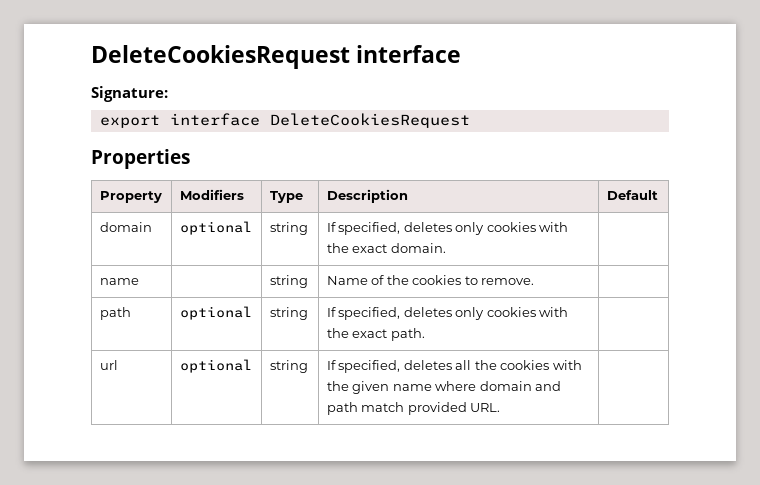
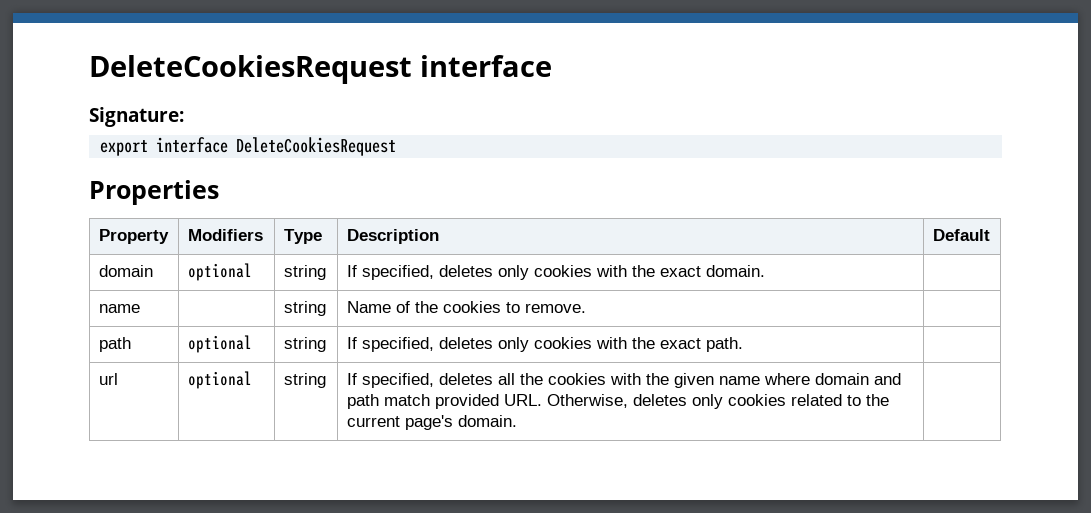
- url | optional | string | If specified, deletes all the cookies with the given name where domain and path match provided URL. |
+ url | optional | string | If specified, deletes all the cookies with the given name where domain and path match provided URL. Otherwise, deletes only cookies related to the current page's domain. |

